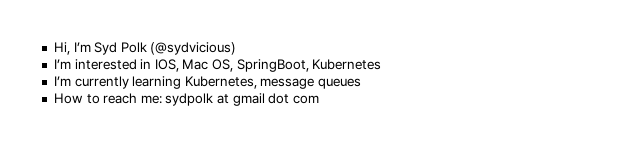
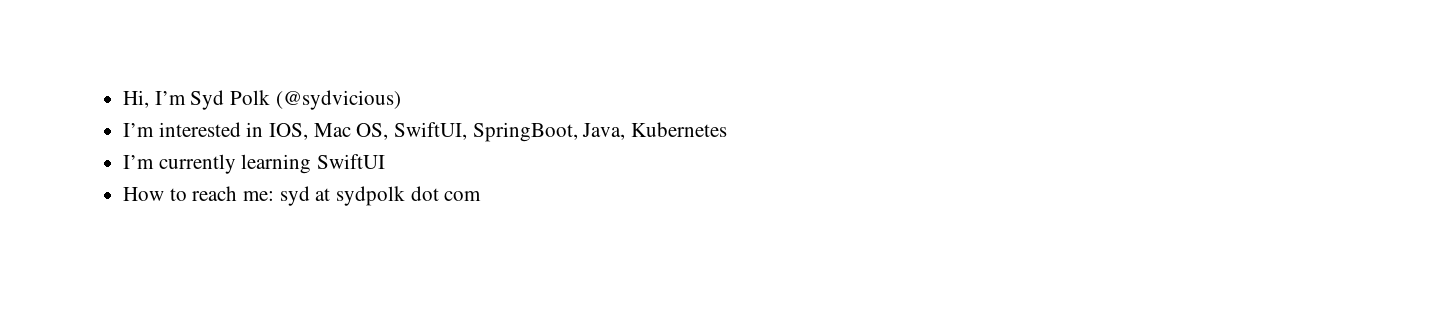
- I’m interested in IOS, Mac OS, SpringBoot, Kubernetes
+ I’m interested in IOS, Mac OS, SwiftUI, SpringBoot, Java, Kubernetes
- I’m currently learning Kubernetes, message queues
+ I’m currently learning SwiftUI
- How to reach me: sydpolk at gmail dot com
+ How to reach me: syd at sydpolk dot com

